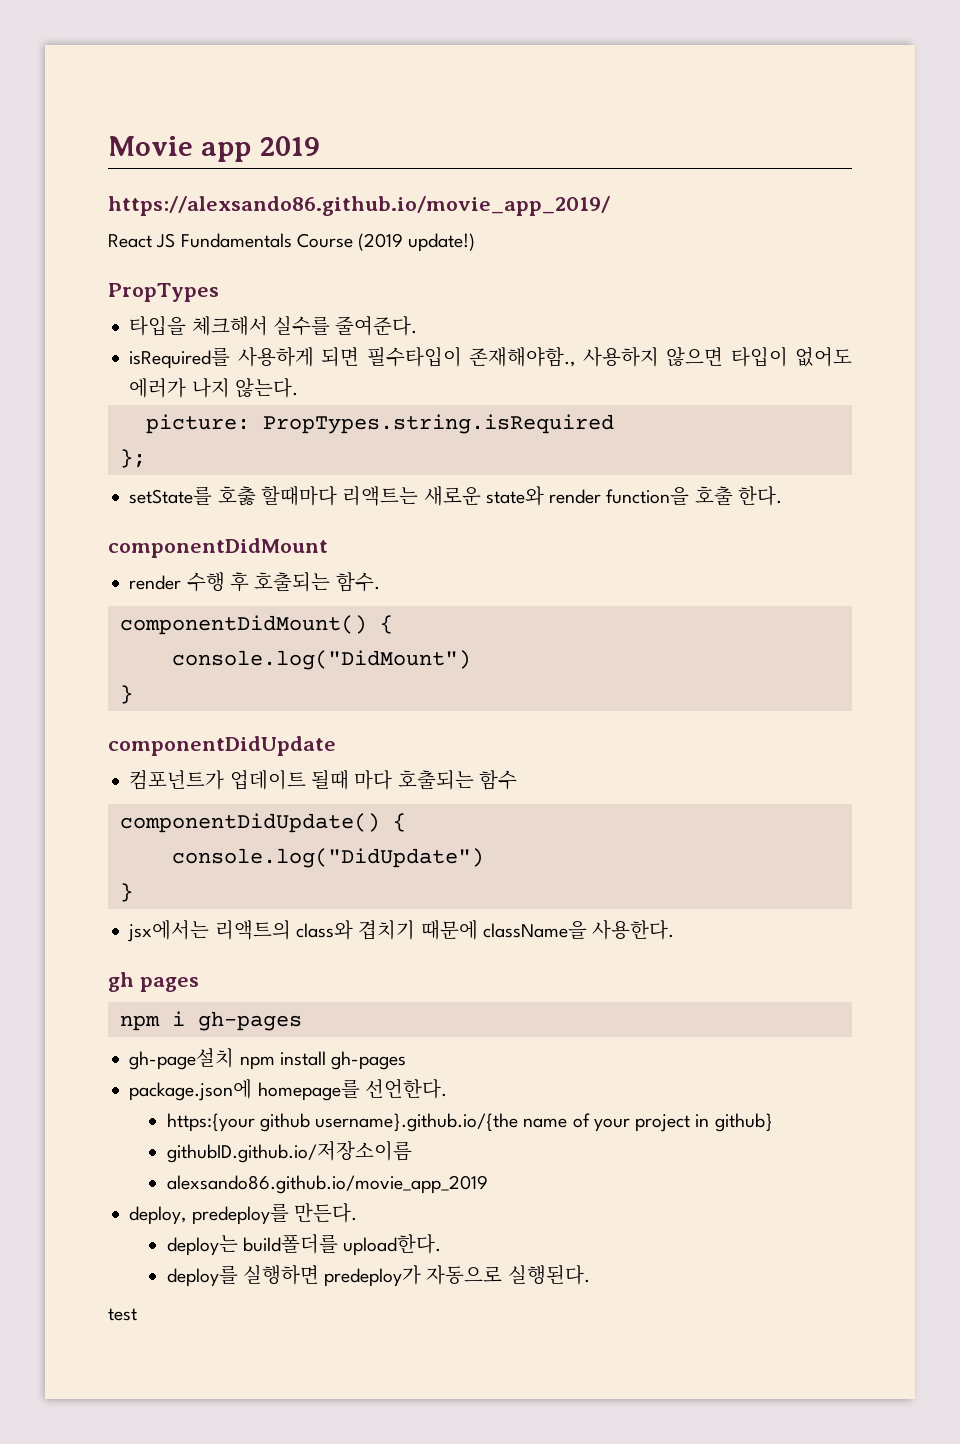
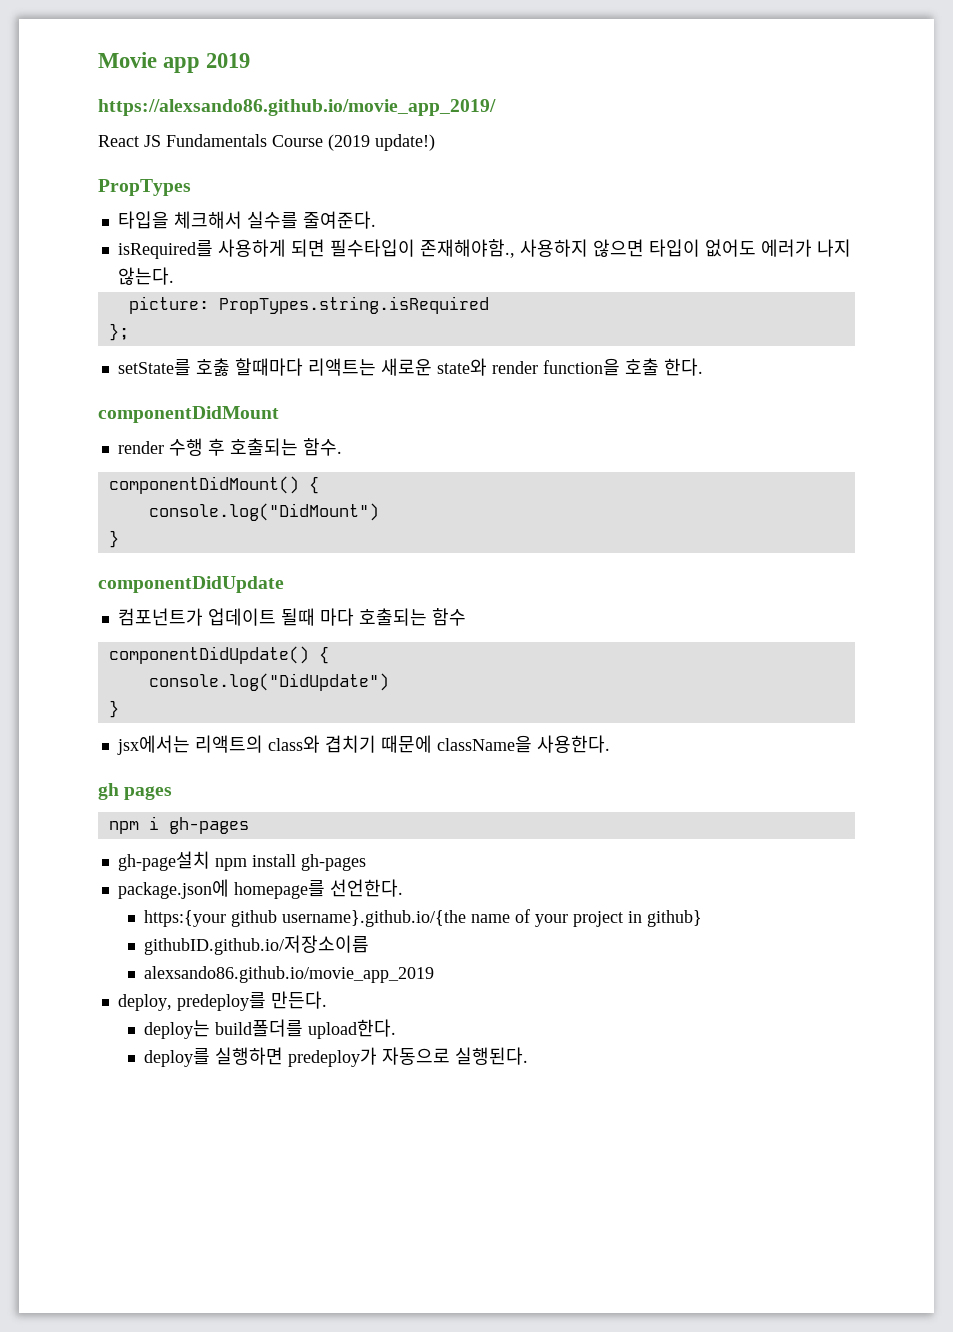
- test

